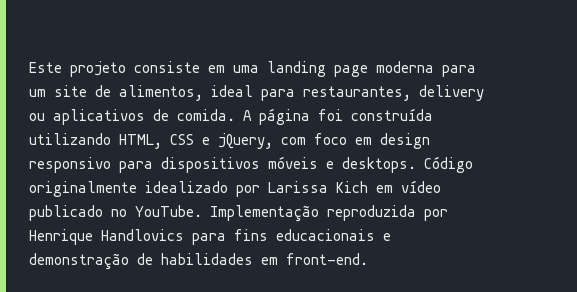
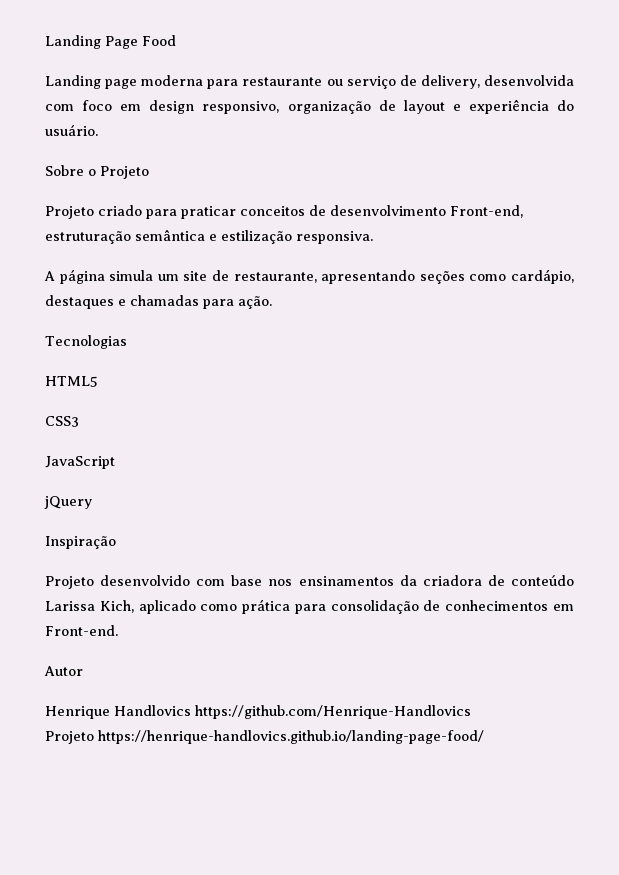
- Este projeto consiste em uma landing page moderna para um site de alimentos, ideal para restaurantes, delivery ou aplicativos de comida. A página foi construída utilizando HTML, CSS e jQuery, com foco em design responsivo para dispositivos móveis e desktops. Código originalmente idealizado por Larissa Kich em vídeo publicado no YouTube. Implementação reproduzida por Henrique Handlovics para fins educacionais e demonstração de habilidades em front-end.
+ Landing Page Food
+ Landing page moderna para restaurante ou serviço de delivery, desenvolvida com foco em design responsivo, organização de layout e experiência do usuário.
+ Sobre o Projeto
+ Projeto criado para praticar conceitos de desenvolvimento Front-end, estruturação semântica e estilização responsiva.
+ A página simula um site de restaurante, apresentando seções como cardápio, destaques e chamadas para ação.
+ Tecnologias
+ HTML5
+ CSS3
+ JavaScript
+ jQuery
+ Inspiração
+ Projeto desenvolvido com base nos ensinamentos da criadora de conteúdo Larissa Kich, aplicado como prática para consolidação de conhecimentos em Front-end.
+ Autor
+ Henrique Handlovics https://github.com/Henrique-Handlovics
+ Projeto https://henrique-handlovics.github.io/landing-page-food/

